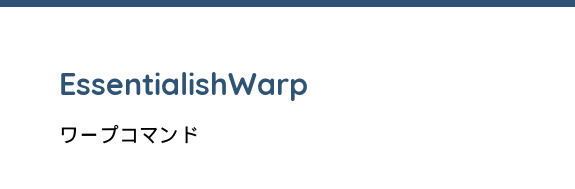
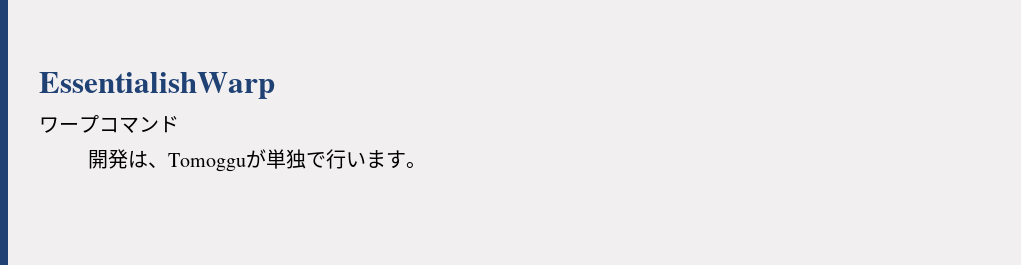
+ 開発は、Tomogguが単独で行います。

